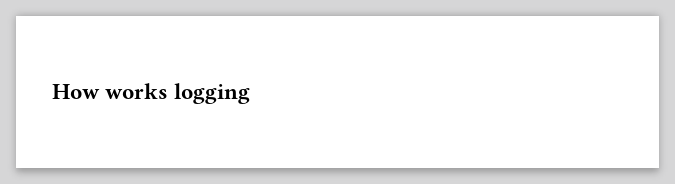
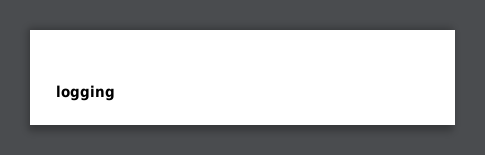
- How works logging
+ logging

